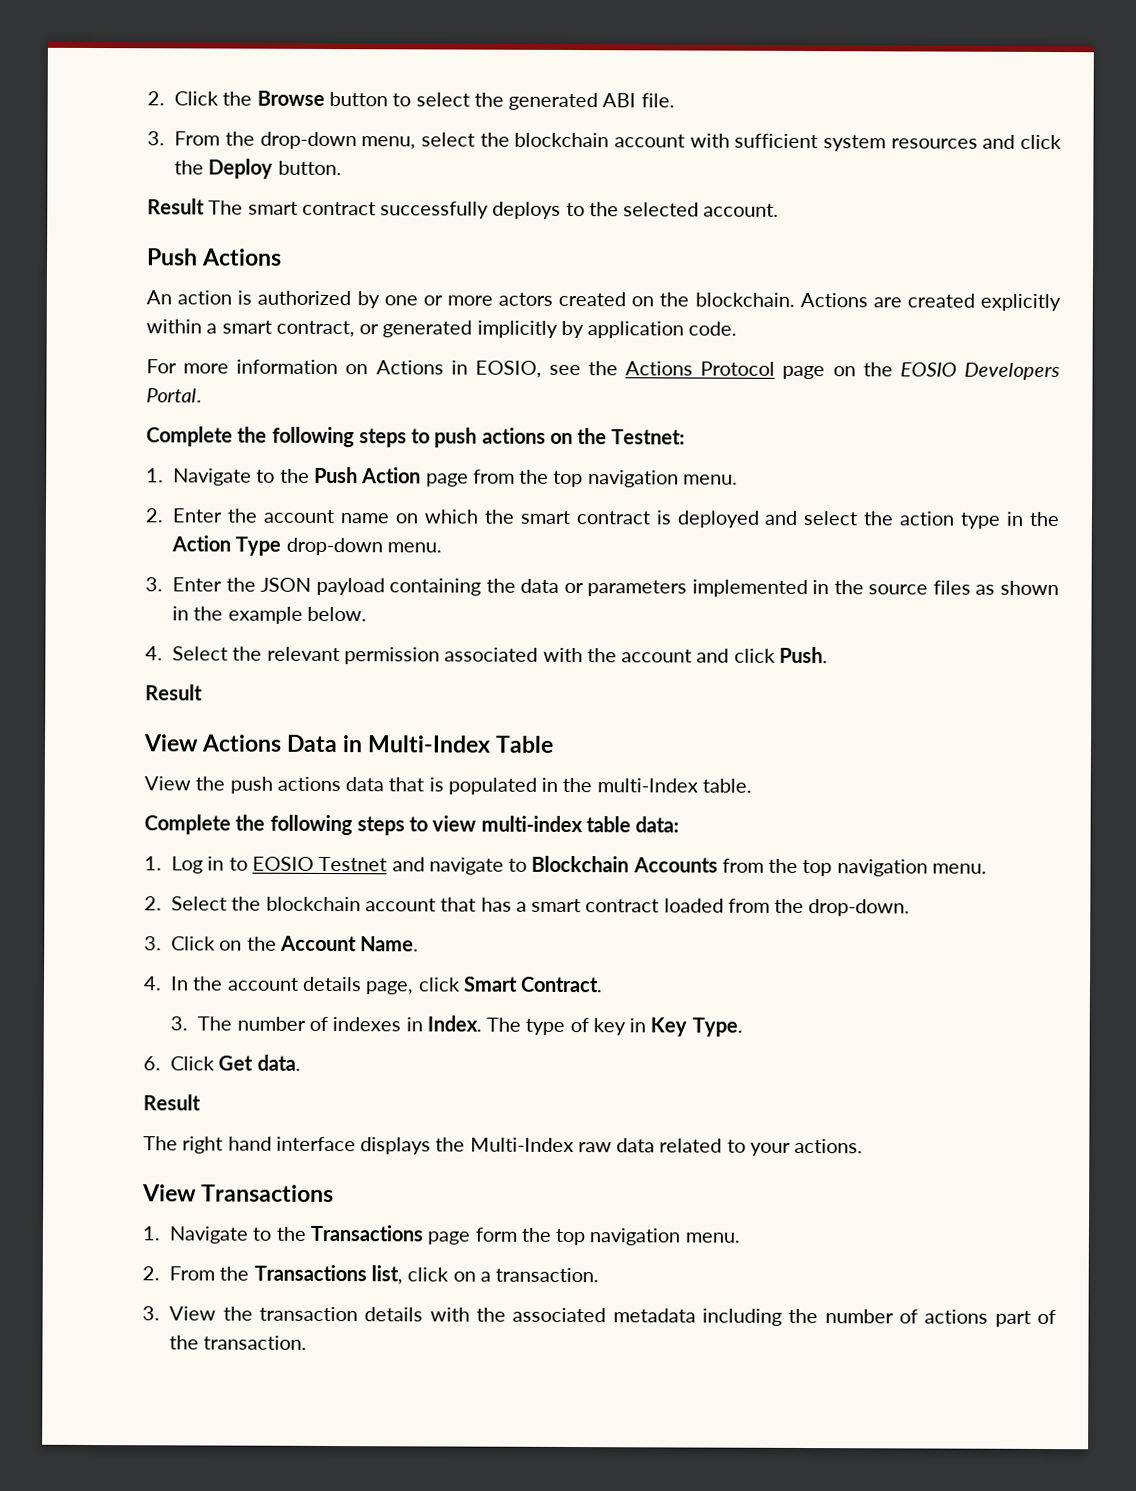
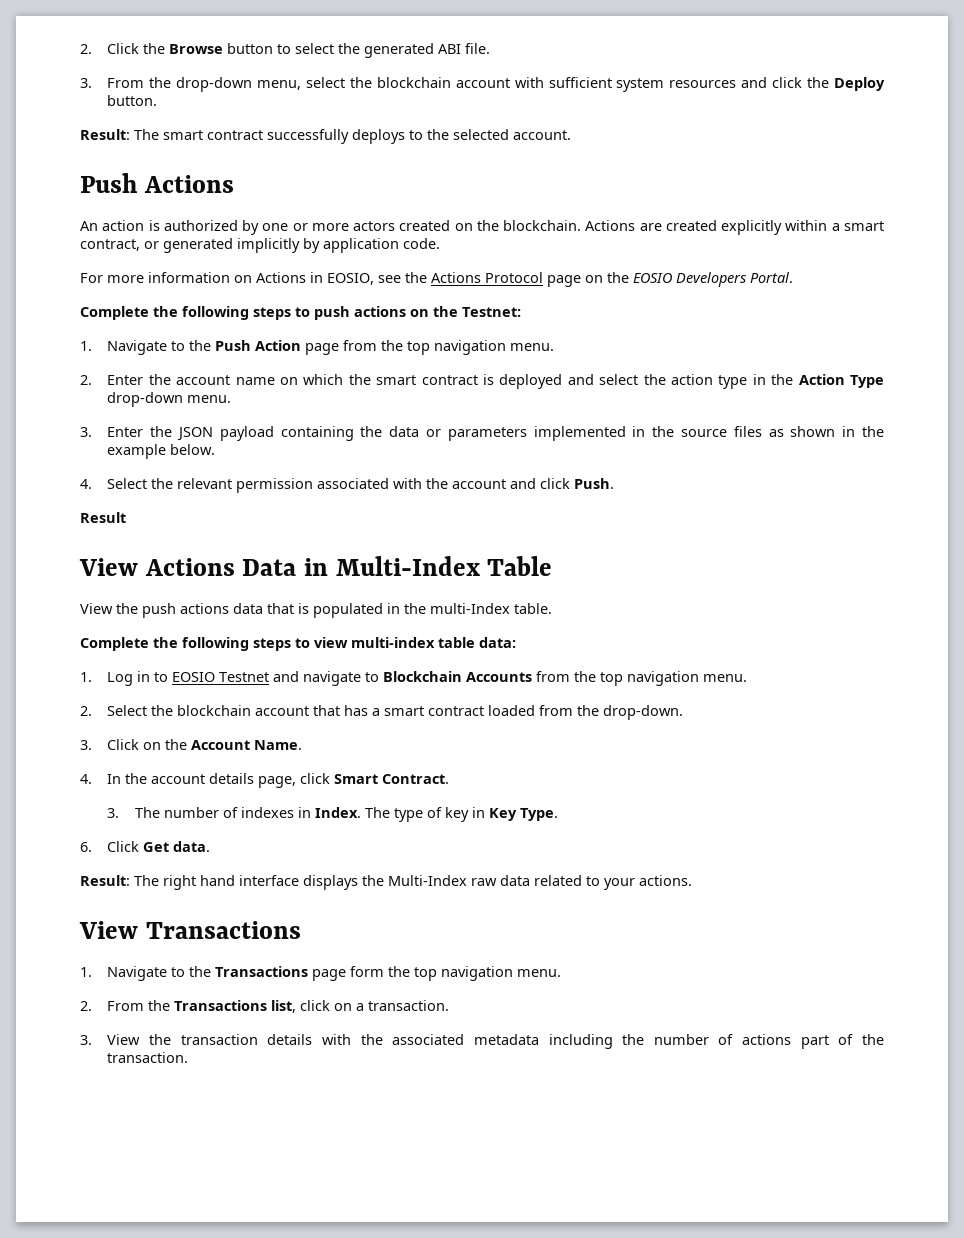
- Result The smart contract successfully deploys to the selected account.
+ Result: The smart contract successfully deploys to the selected account.
  6. Click Get data.
- Result
- The right hand interface displays the Multi-Index raw data related to your actions.
+ Result: The right hand interface displays the Multi-Index raw data related to your actions.

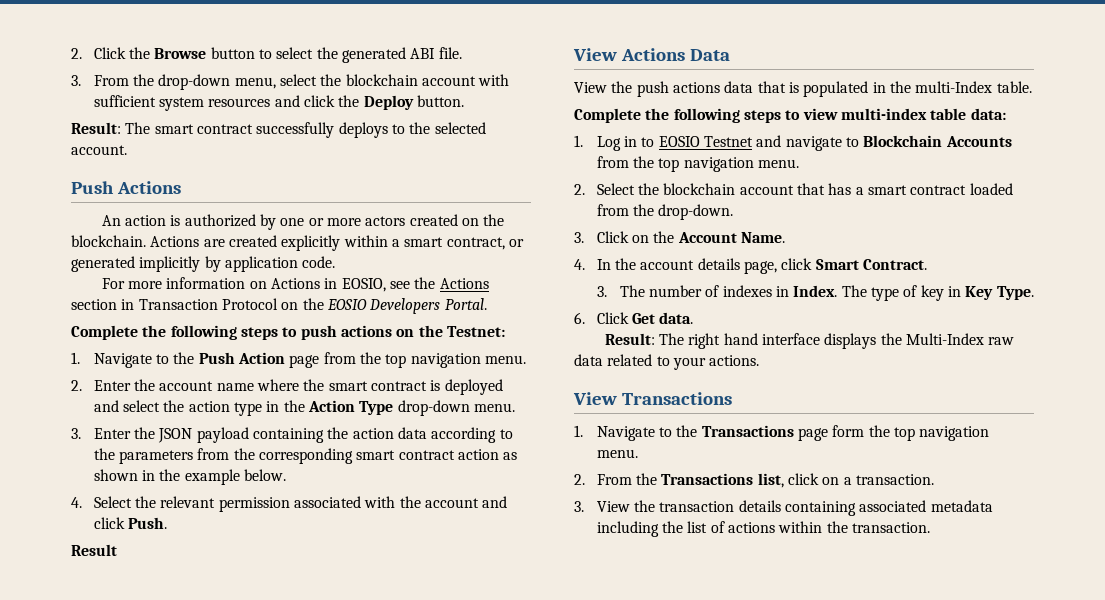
- For more information on Actions in EOSIO, see the Actions Protocol page on the EOSIO Developers Portal.
+ For more information on Actions in EOSIO, see the Actions section in Transaction Protocol on the EOSIO Developers Portal.
- 2. Enter the account name on which the smart contract is deployed and select the action type in the Action Type drop-down menu.
+ 2. Enter the account name where the smart contract is deployed and select the action type in the Action Type drop-down menu.
- 3. Enter the JSON payload containing the data or parameters implemented in the source files as shown in the example below.
+ 3. Enter the JSON payload containing the action data according to the parameters from the corresponding smart contract action as shown in the example below.
- View Actions Data in Multi-Index Table
+ View Actions Data
- 3. View the transaction details with the associated metadata including the number of actions part of the transaction.
+ 3. View the transaction details containing associated metadata including the list of actions within the transaction.

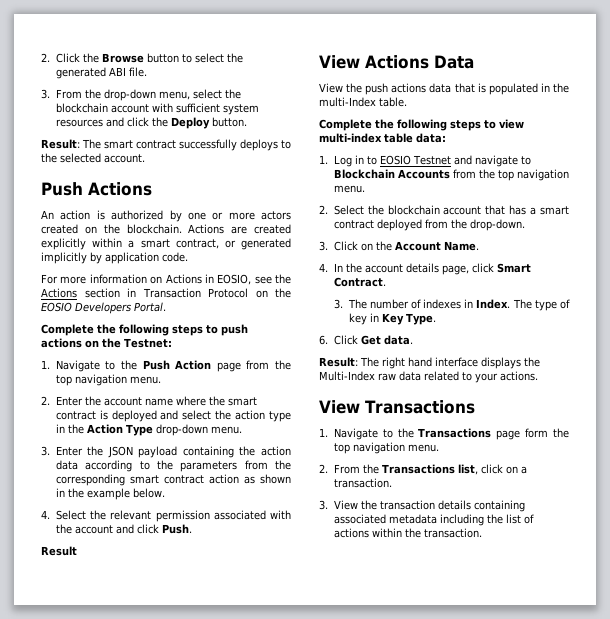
- 2. Select the blockchain account that has a smart contract loaded from the drop-down.
+ 2. Select the blockchain account that has a smart contract deployed from the drop-down.

